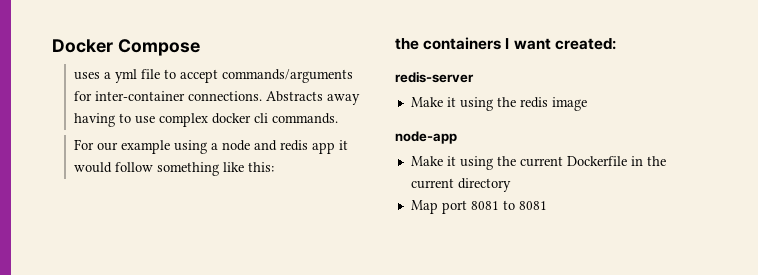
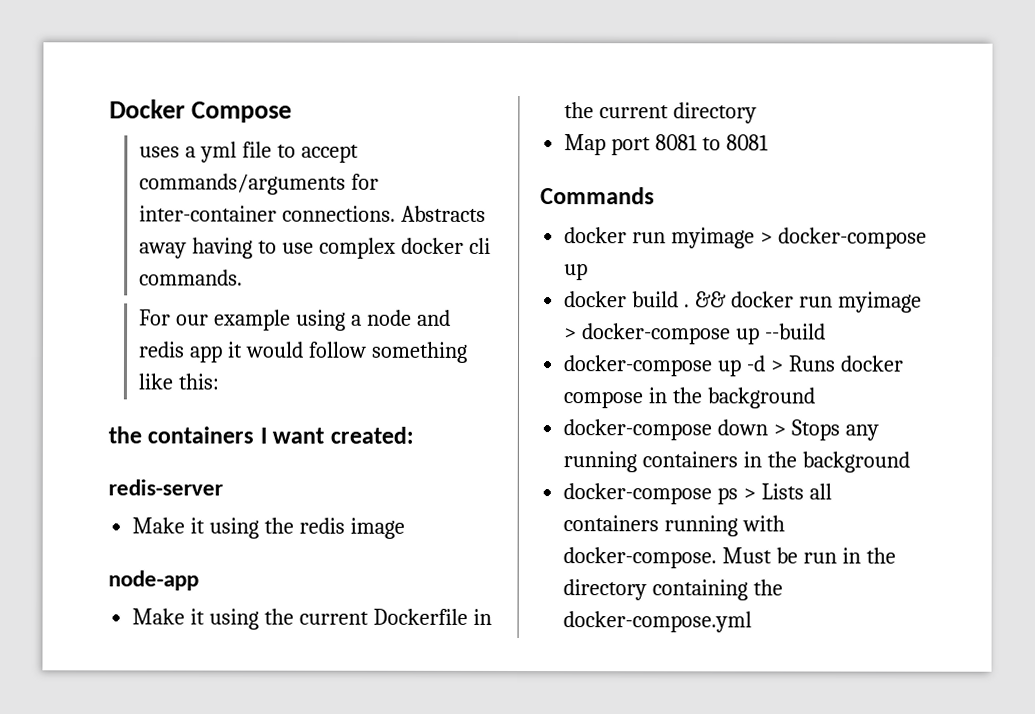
+ Commands
+ docker run myimage > docker-compose up
+ docker build . && docker run myimage > docker-compose up --build
+ docker-compose up -d > Runs docker compose in the background
+ docker-compose down > Stops any running containers in the background
+ docker-compose ps > Lists all containers running with docker-compose. Must be run in the directory containing the docker-compose.yml

